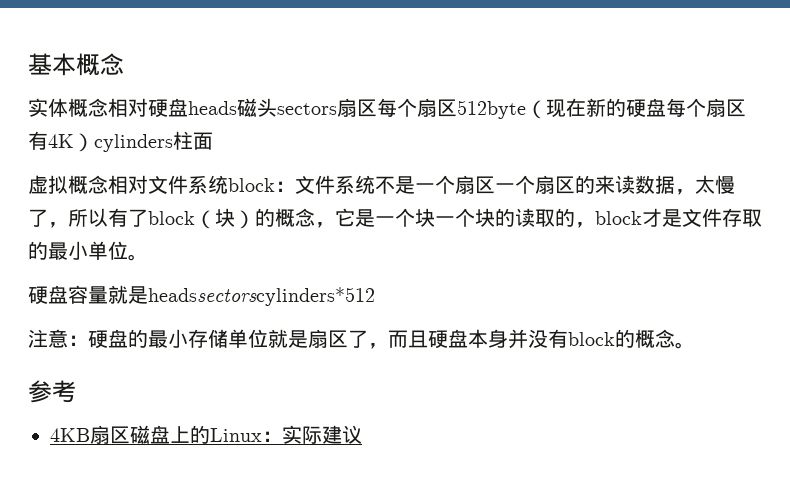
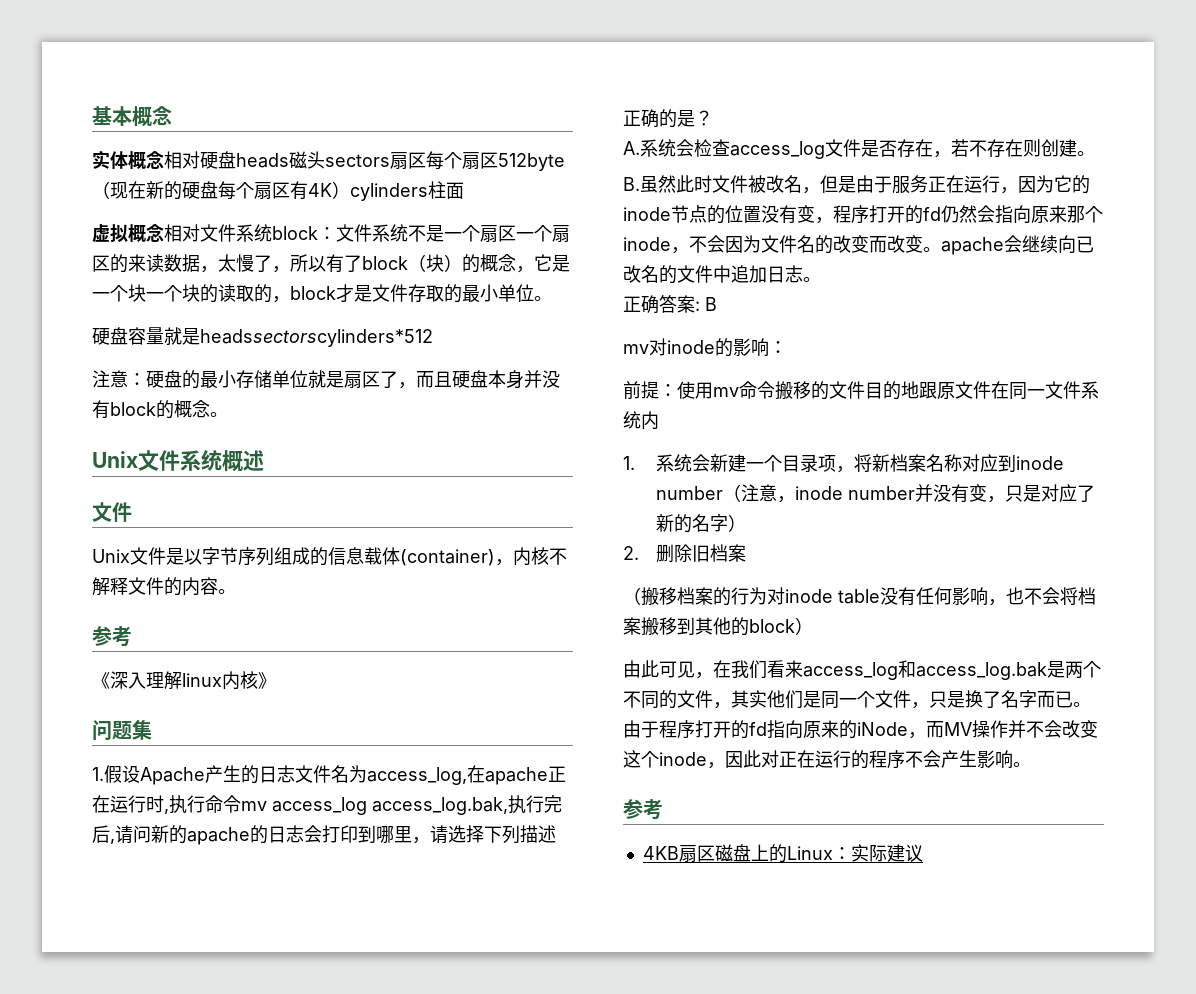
+ Unix文件系统概述
+ 文件
+ Unix文件是以字节序列组成的信息载体(container)，内核不解释文件的内容。
+ 参考
+ 《深入理解linux内核》
+ 问题集
+ 1.假设Apache产生的日志文件名为access_log,在apache正在运行时,执行命令mv access_log access_log.bak,执行完后,请问新的apache的日志会打印到哪里，请选择下列描述正确的是？
+ A.系统会检查access_log文件是否存在，若不存在则创建。
+ B.虽然此时文件被改名，但是由于服务正在运行，因为它的inode节点的位置没有变，程序打开的fd仍然会指向原来那个inode，不会因为文件名的改变而改变。apache会继续向已改名的文件中追加日志。
+ 正确答案: B
+ mv对inode的影响：
+ 前提：使用mv命令搬移的文件目的地跟原文件在同一文件系统内
+ 1.系统会新建一个目录项，将新档案名称对应到inode number（注意，inode number并没有变，只是对应了新的名字）
+ 2.删除旧档案
+ （搬移档案的行为对inode table没有任何影响，也不会将档案搬移到其他的block）
+ 由此可见，在我们看来access_log和access_log.bak是两个不同的文件，其实他们是同一个文件，只是换了名字而已。由于程序打开的fd指向原来的iNode，而MV操作并不会改变这个inode，因此对正在运行的程序不会产生影响。

